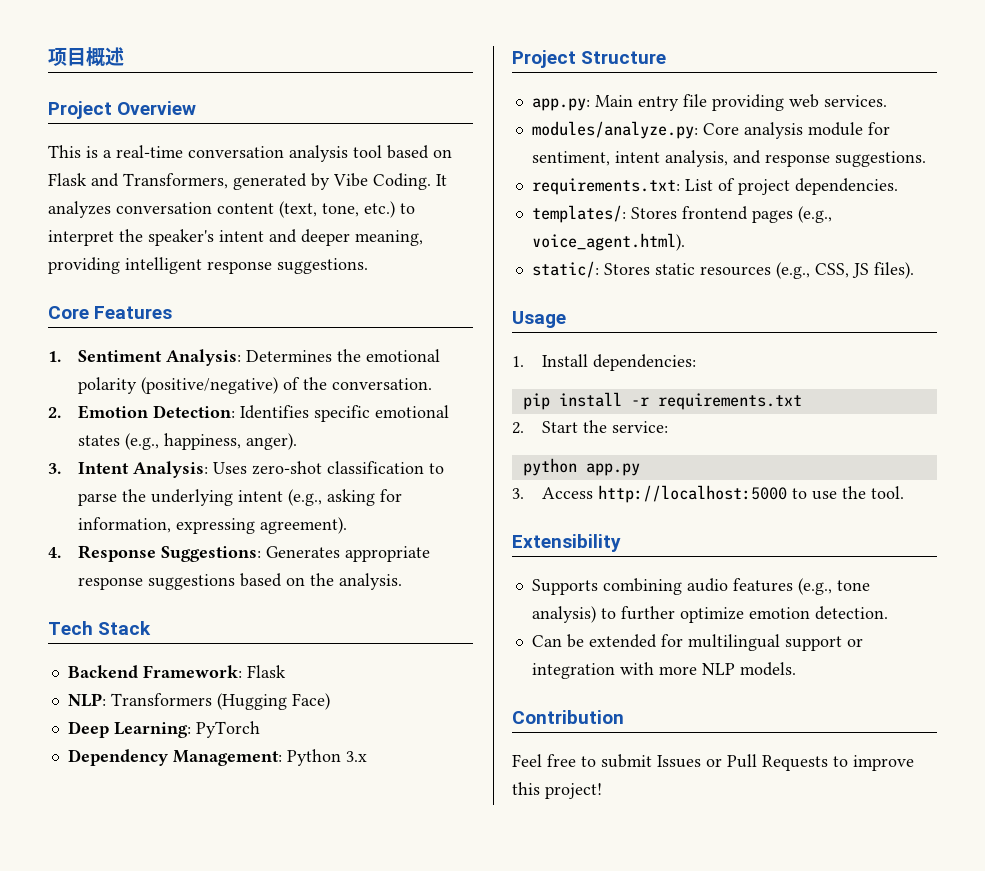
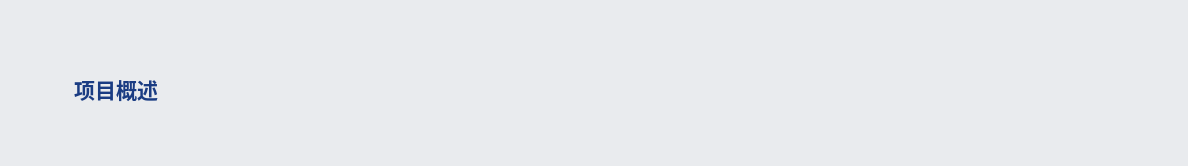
- Project Overview
- This is a real-time conversation analysis tool based on Flask and Transformers, generated by Vibe Coding. It analyzes conversation content (text, tone, etc.) to interpret the speaker's intent and deeper meaning, providing intelligent response suggestions.
- Core Features
- 1. Sentiment Analysis: Determines the emotional polarity (positive/negative) of the conversation.
- 2. Emotion Detection: Identifies specific emotional states (e.g., happiness, anger).
- 3. Intent Analysis: Uses zero-shot classification to parse the underlying intent (e.g., asking for information, expressing agreement).
- 4. Response Suggestions: Generates appropriate response suggestions based on the analysis.
- Tech Stack
- Backend Framework: Flask
- NLP: Transformers (Hugging Face)
- Deep Learning: PyTorch
- Dependency Management: Python 3.x
- Project Structure
- app.py: Main entry file providing web services.
- modules/analyze.py: Core analysis module for sentiment, intent analysis, and response suggestions.
- requirements.txt: List of project dependencies.
- templates/: Stores frontend pages (e.g., voice_agent.html).
- static/: Stores static resources (e.g., CSS, JS files).
- Usage
- 1. Install dependencies:
- pip install -r requirements.txt
- 2. Start the service:
- python app.py
- 3. Access http://localhost:5000 to use the tool.
- Extensibility
- Supports combining audio features (e.g., tone analysis) to further optimize emotion detection.
- Can be extended for multilingual support or integration with more NLP models.
- Contribution
- Feel free to submit Issues or Pull Requests to improve this project!

